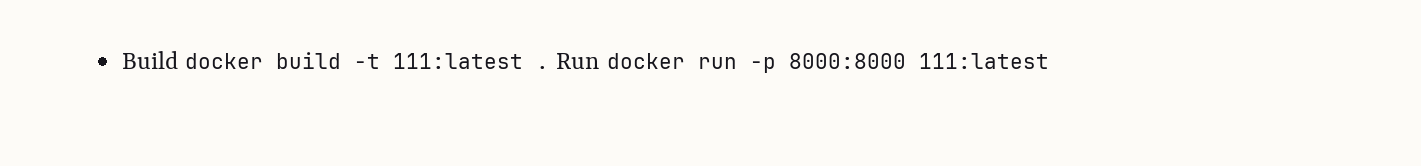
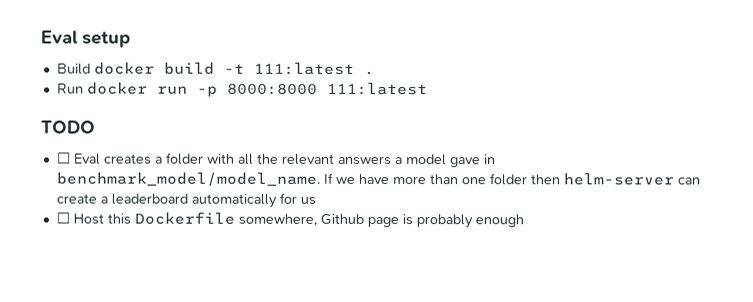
+ Eval setup
- Build docker build -t 111:latest . Run docker run -p 8000:8000 111:latest
+ Build docker build -t 111:latest .
+ Run docker run -p 8000:8000 111:latest
+ TODO
+ ☐ Eval creates a folder with all the relevant answers a model gave in benchmark_model/model_name. If we have more than one folder then helm-server can create a leaderboard automatically for us
+ ☐ Host this Dockerfile somewhere, Github page is probably enough

